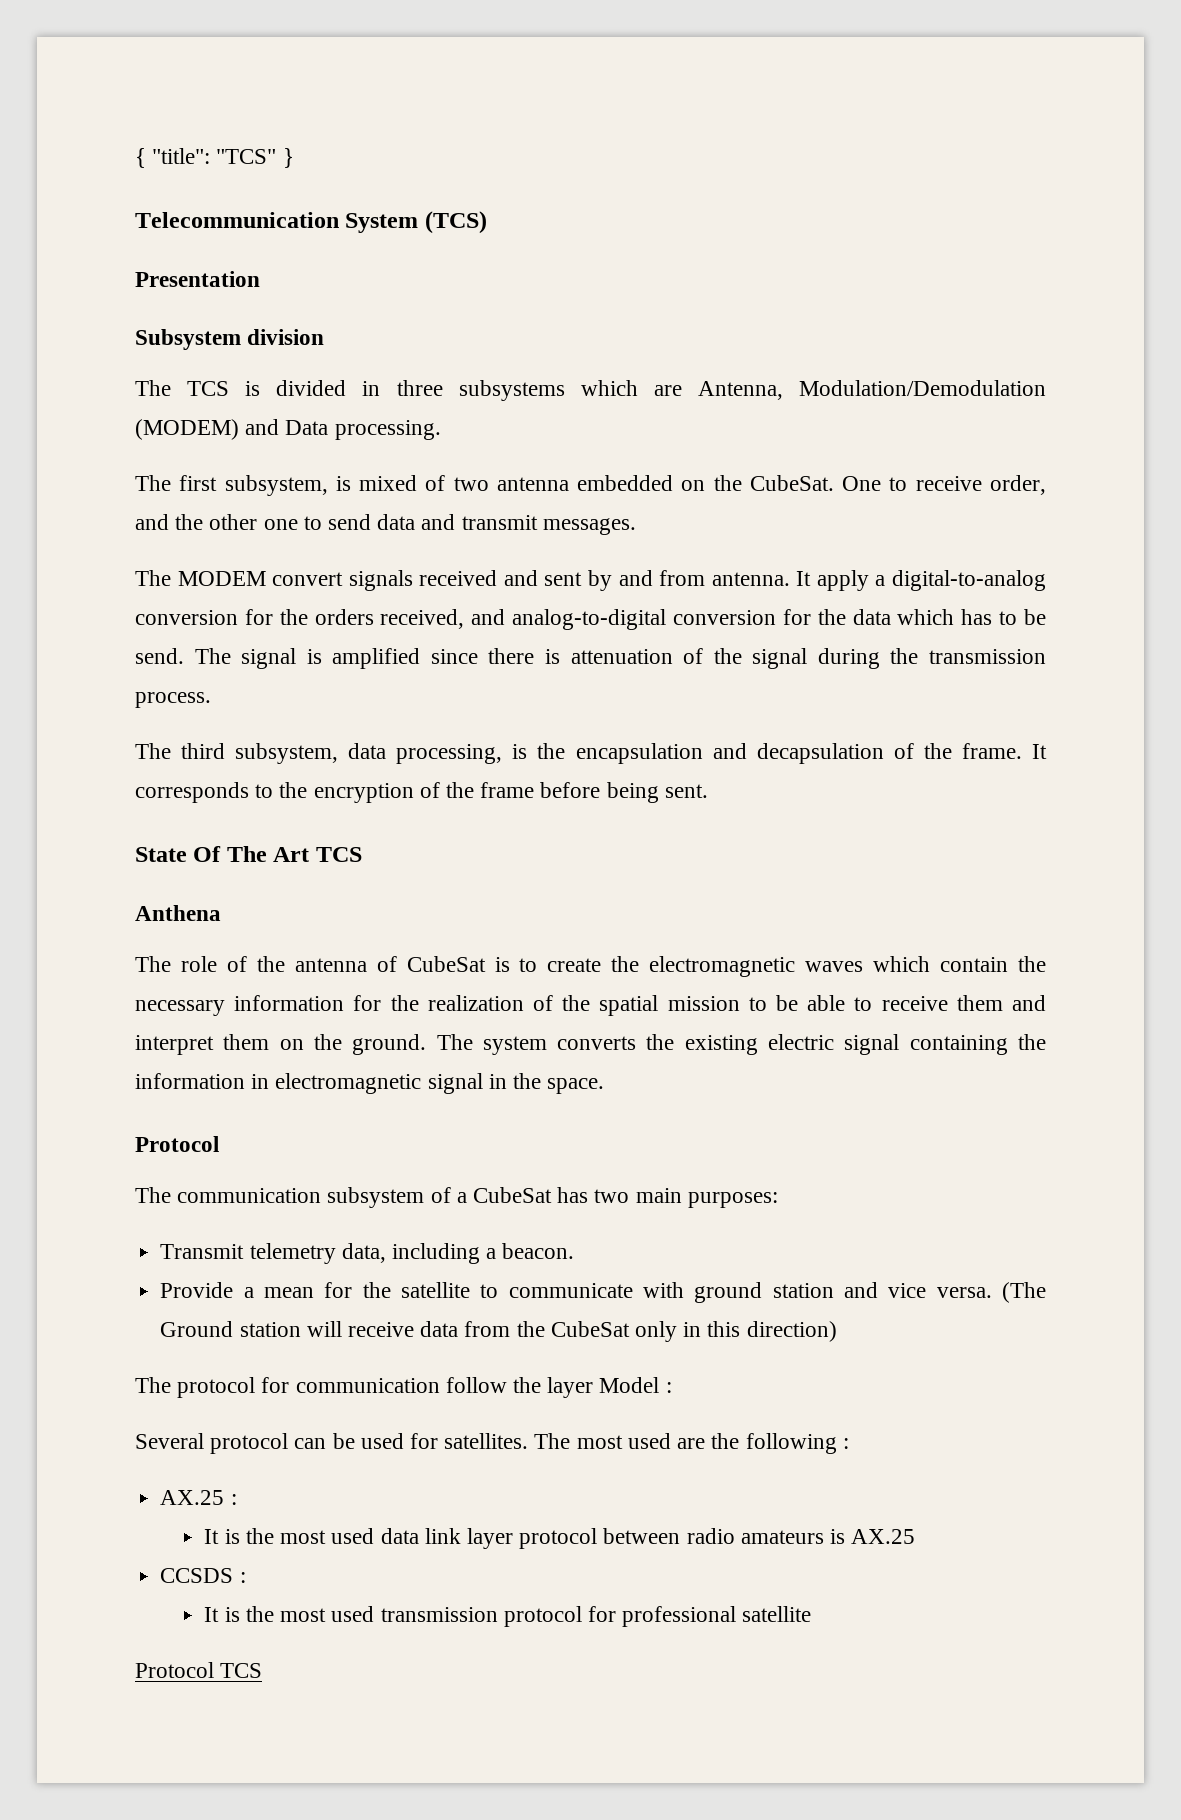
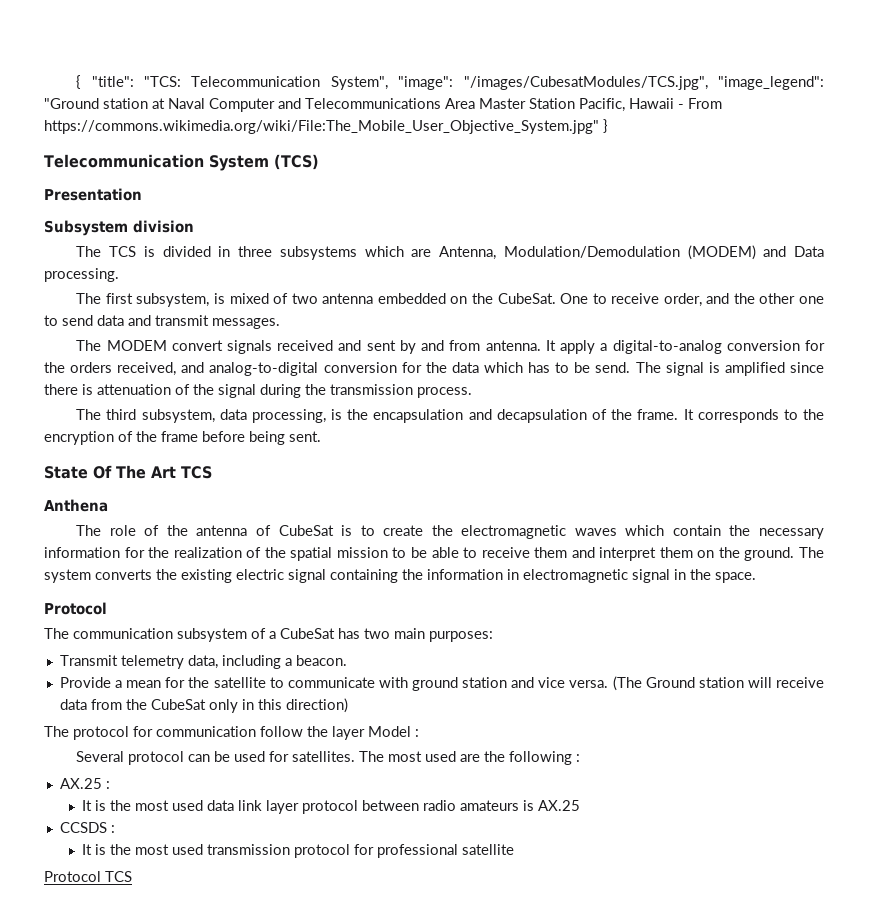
- { "title": "TCS" }
+ { "title": "TCS: Telecommunication System", "image": "/images/CubesatModules/TCS.jpg", "image_legend": "Ground station at Naval Computer and Telecommunications Area Master Station Pacific, Hawaii - From https://commons.wikimedia.org/wiki/File:The_Mobile_User_Objective_System.jpg" }

